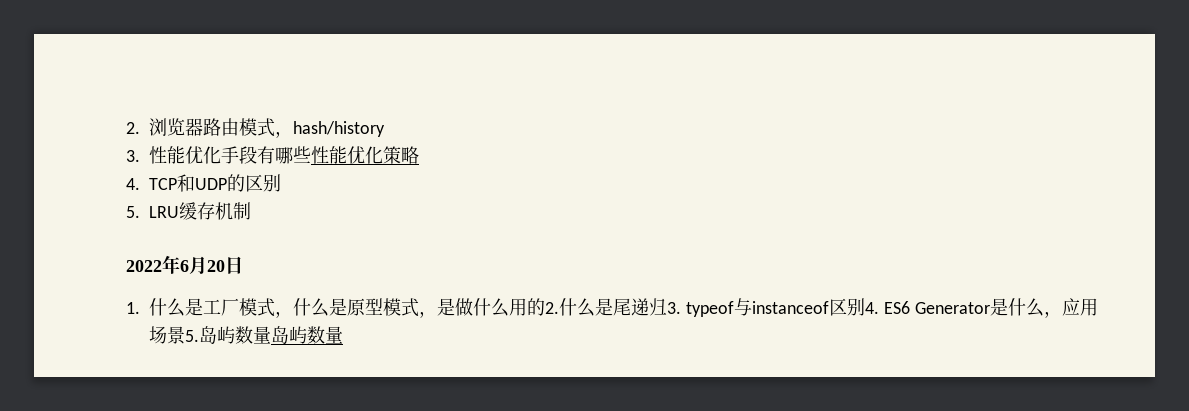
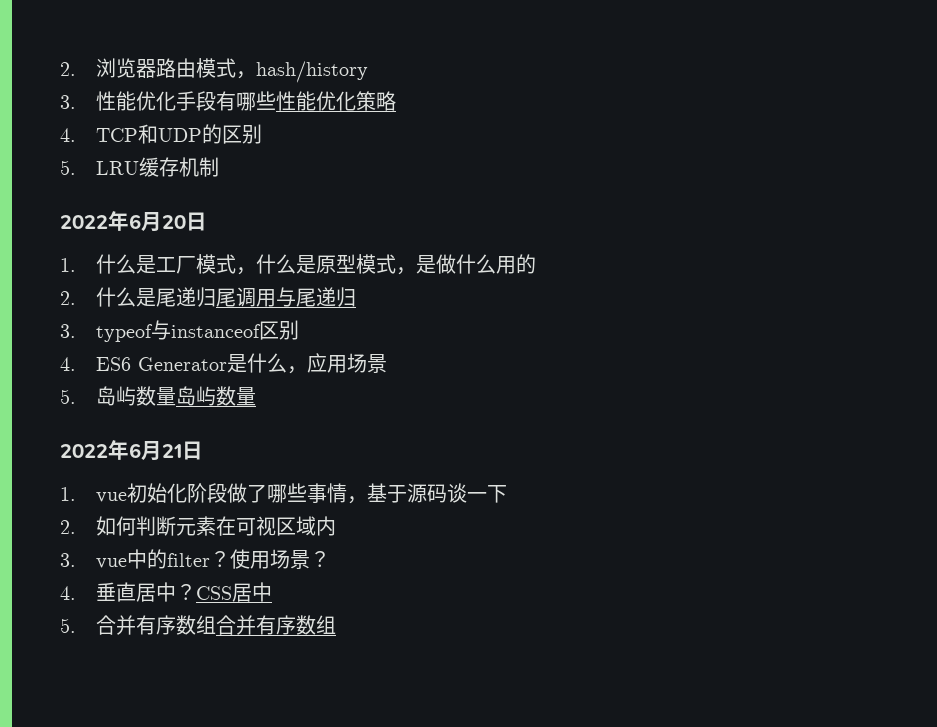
- 1.什么是工厂模式，什么是原型模式，是做什么用的2.什么是尾递归3. typeof与instanceof区别4. ES6 Generator是什么，应用场景5.岛屿数量岛屿数量
+ 1.什么是工厂模式，什么是原型模式，是做什么用的
+ 2.什么是尾递归尾调用与尾递归
+ 3. typeof与instanceof区别
+ 4. ES6 Generator是什么，应用场景
+ 5.岛屿数量岛屿数量
+ 2022年6月21日
+ 1. vue初始化阶段做了哪些事情，基于源码谈一下
+ 2.如何判断元素在可视区域内
+ 3. vue中的filter？使用场景？
+ 4.垂直居中？CSS居中
+ 5.合并有序数组合并有序数组

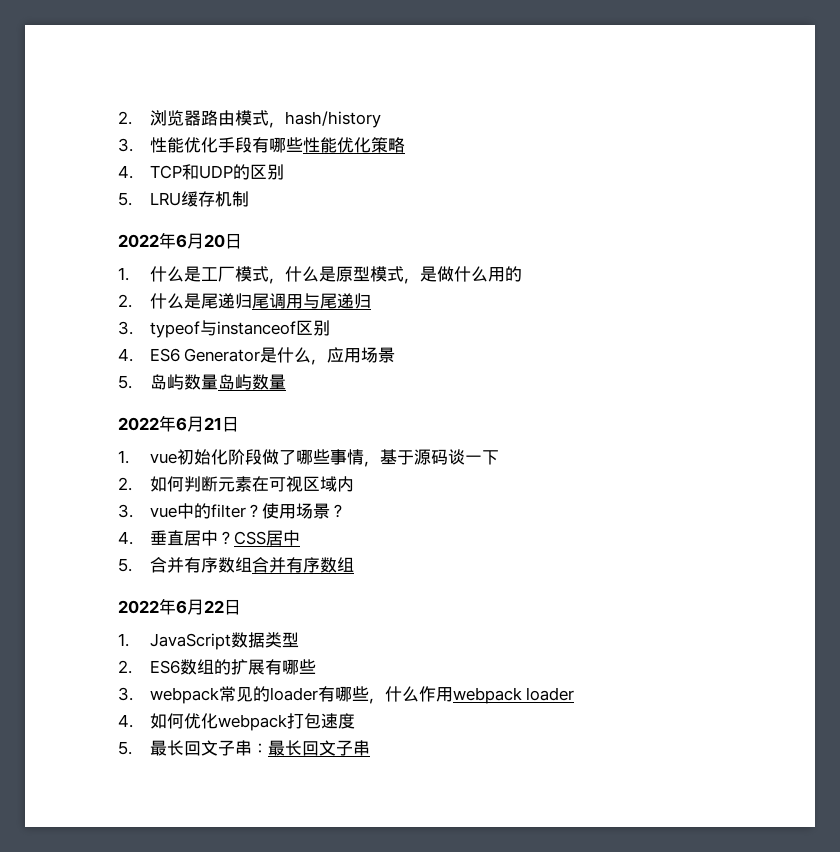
+ 2022年6月22日
+ 1. JavaScript数据类型
+ 2. ES6数组的扩展有哪些
+ 3. webpack常见的loader有哪些，什么作用webpack loader
+ 4.如何优化webpack打包速度
+ 5.最长回文子串：最长回文子串

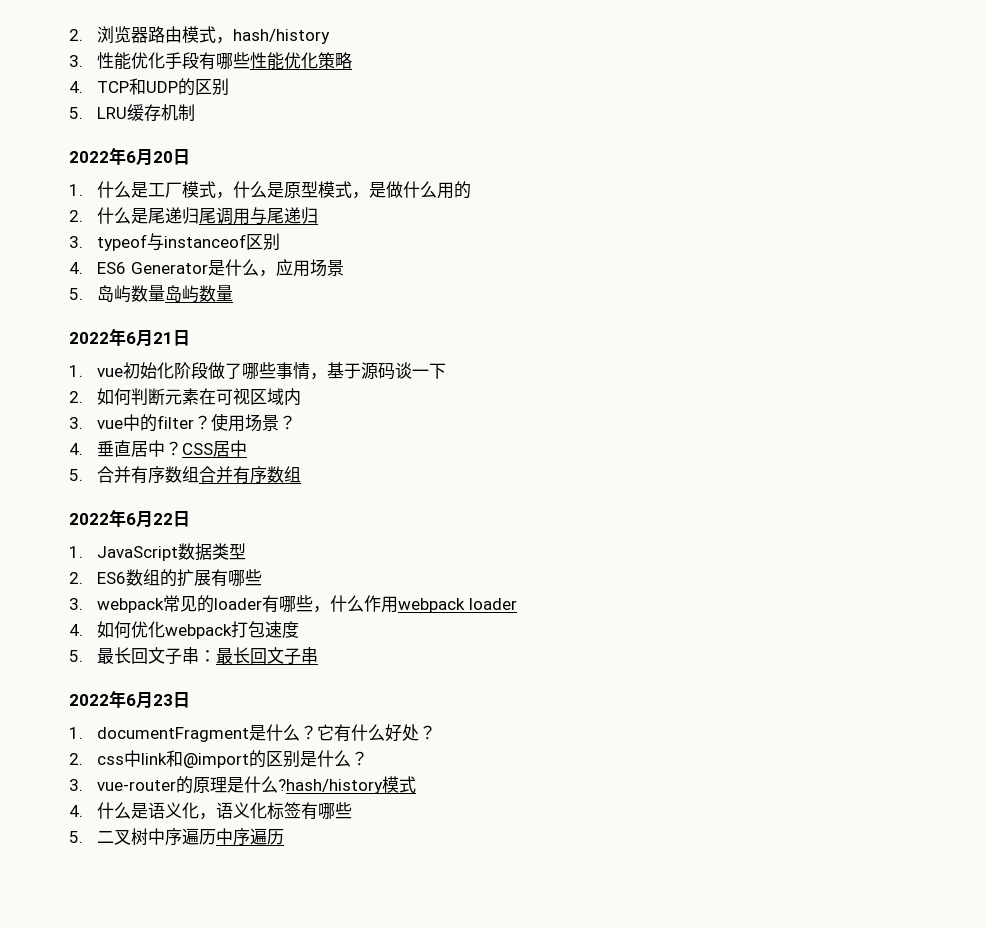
+ 2022年6月23日
+ 1. documentFragment是什么？它有什么好处？
+ 2. css中link和@import的区别是什么？
+ 3. vue-router的原理是什么?hash/history模式
+ 4.什么是语义化，语义化标签有哪些
+ 5.二叉树中序遍历中序遍历

